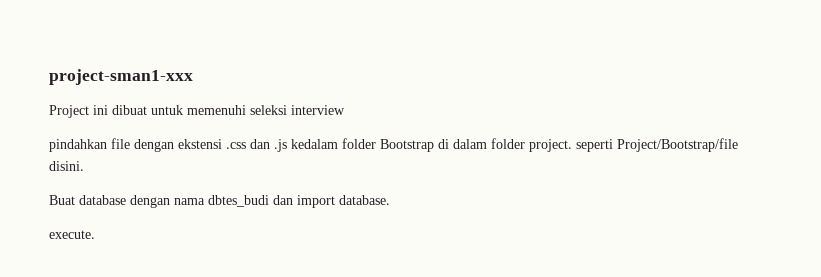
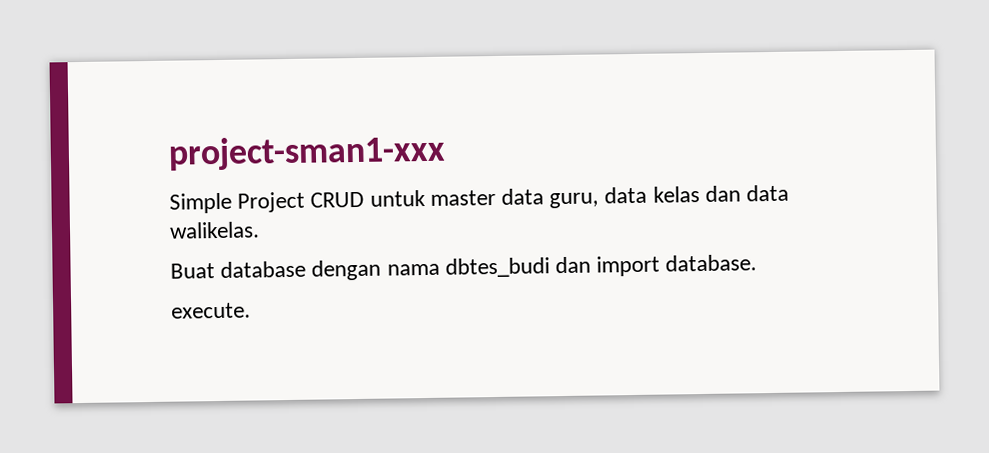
- Project ini dibuat untuk memenuhi seleksi interview
- pindahkan file dengan ekstensi .css dan .js kedalam folder Bootstrap di dalam folder project. seperti Project/Bootstrap/file disini.
+ Simple Project CRUD untuk master data guru, data kelas dan data walikelas.

